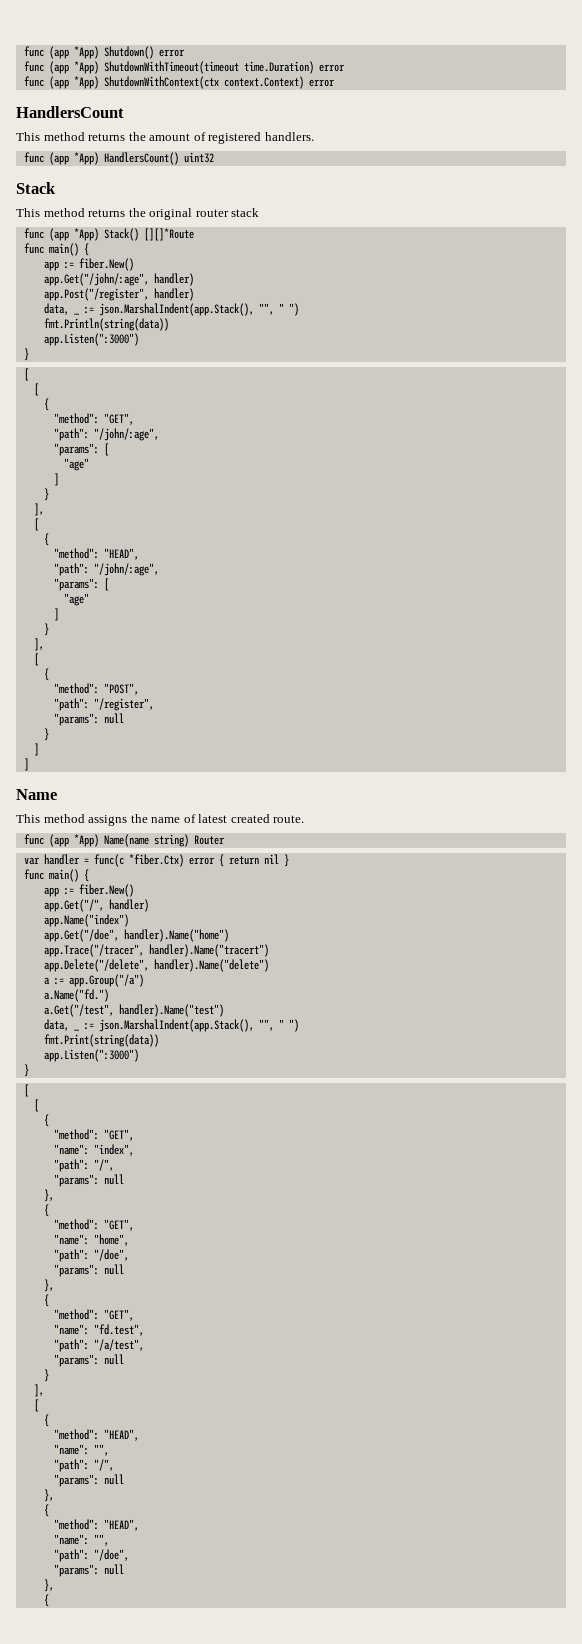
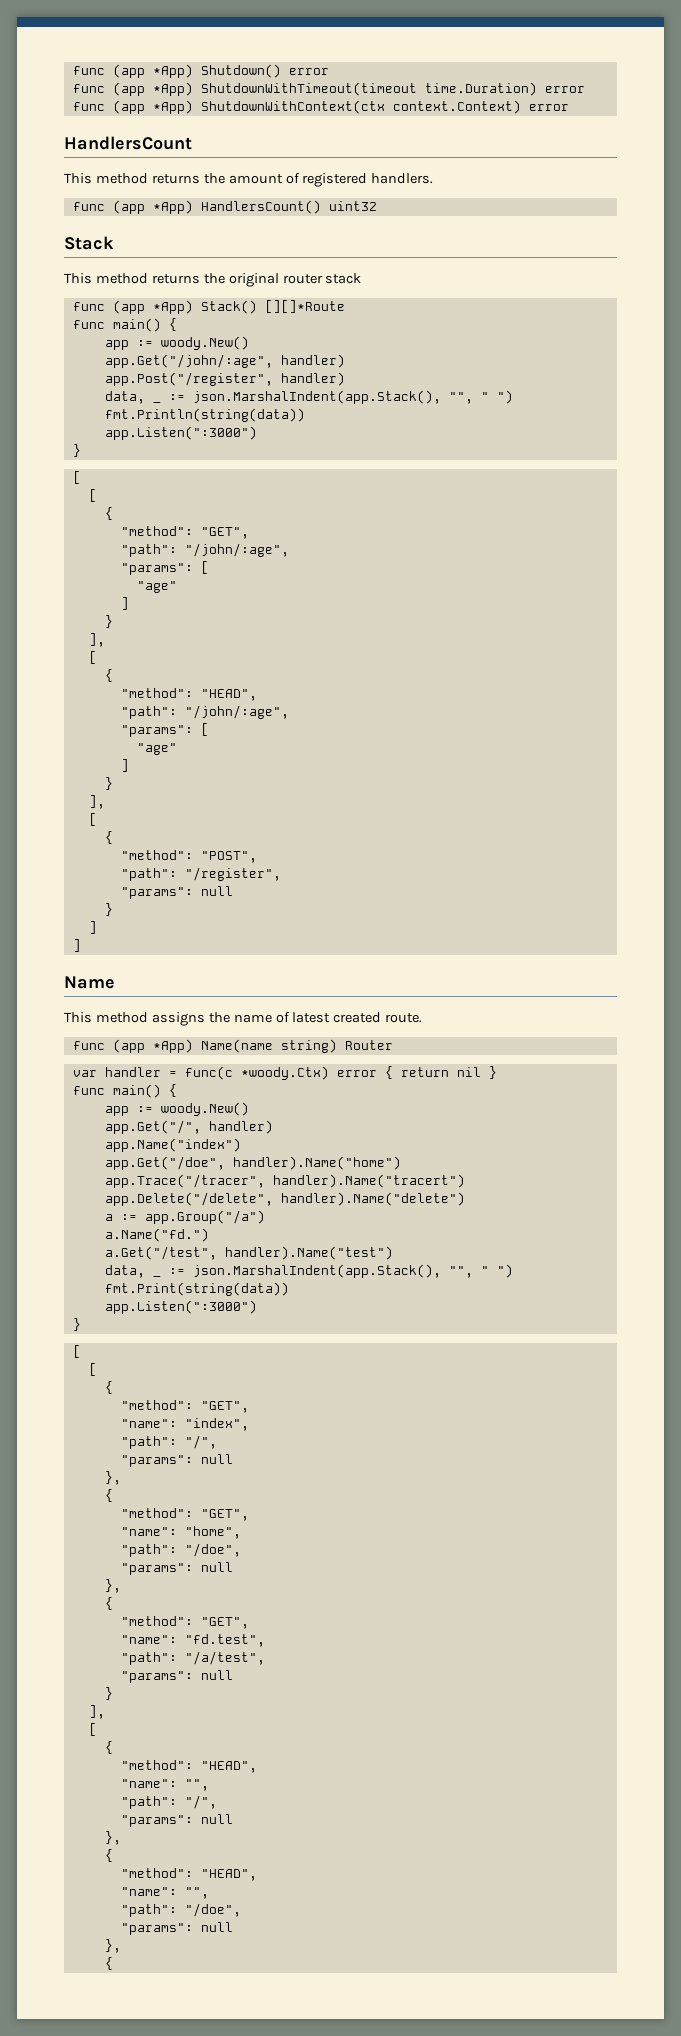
  func (app *App) Stack() [][]*Route
  func main() {
- app := fiber.New()
+ app := woody.New()
- var handler = func(c *fiber.Ctx) error { return nil }
+ var handler = func(c *woody.Ctx) error { return nil }
  func main() {
- app := fiber.New()
+ app := woody.New()

